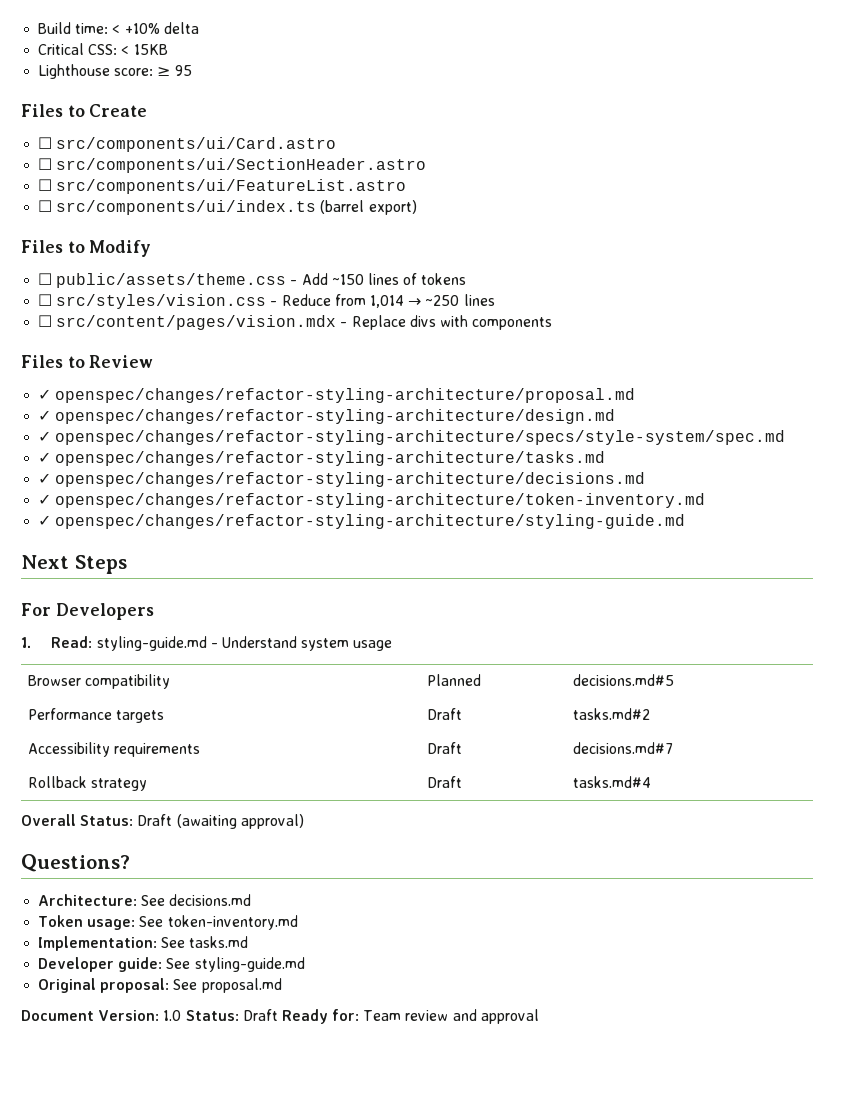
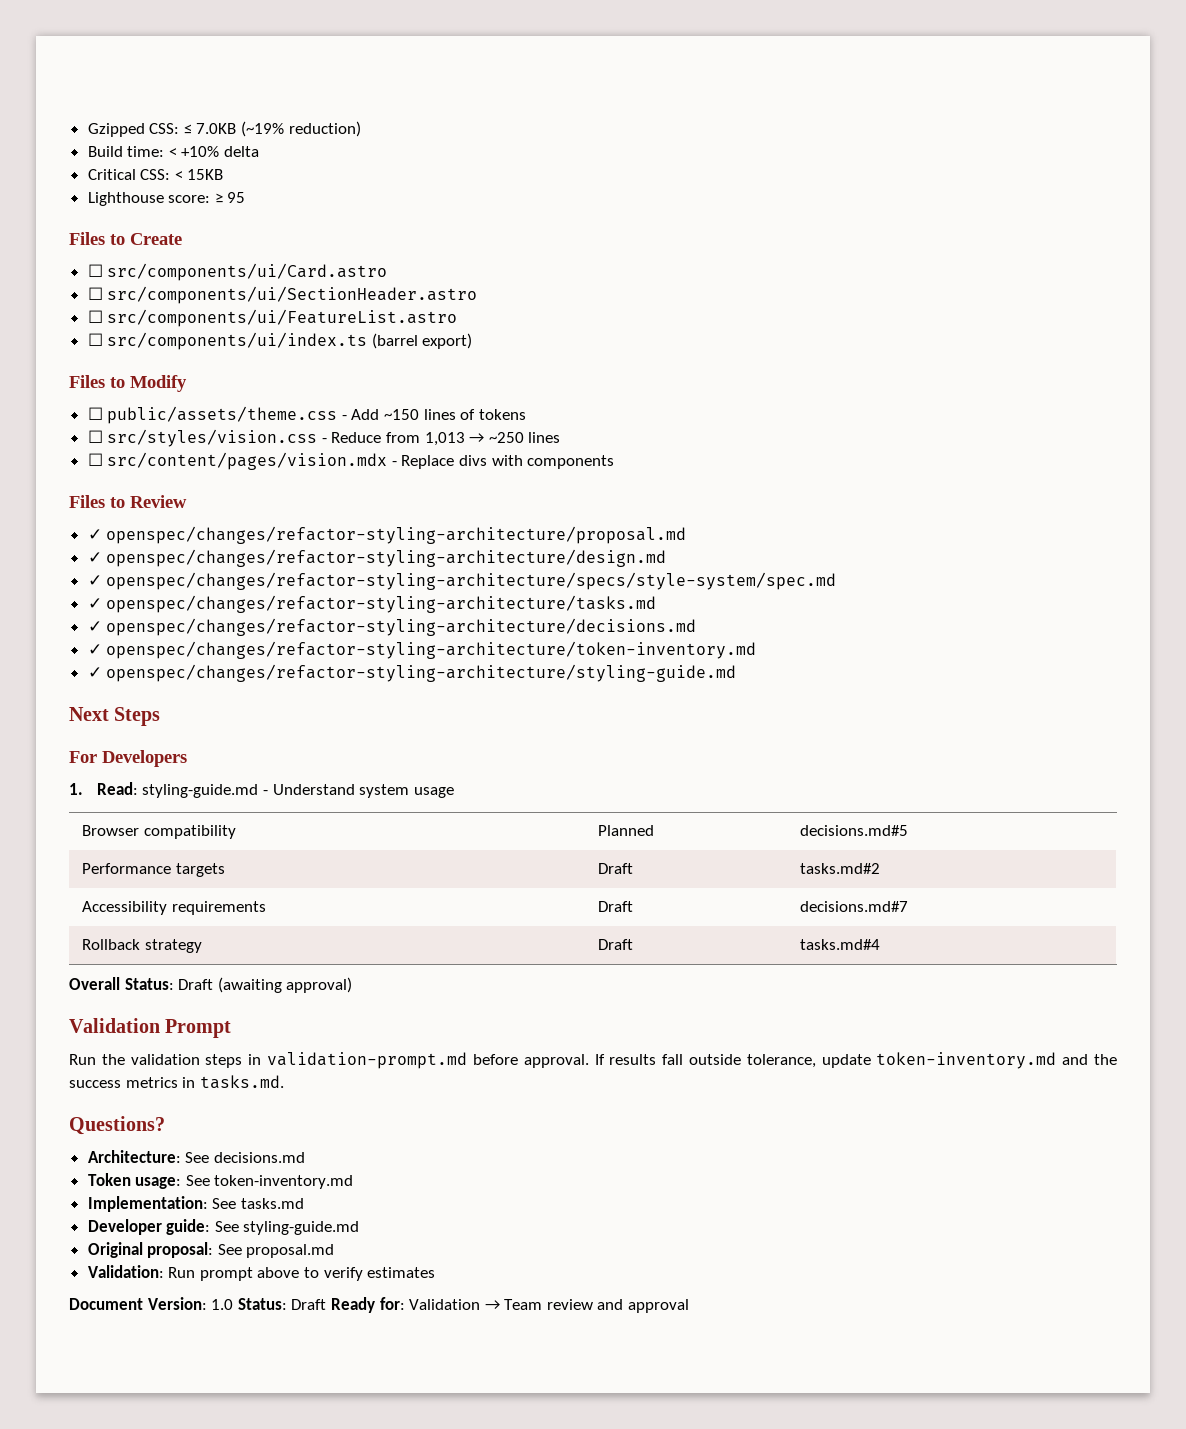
+ Gzipped CSS: ≤ 7.0KB (~19% reduction)
- ☐ src/styles/vision.css - Reduce from 1,014 → ~250 lines
+ ☐ src/styles/vision.css - Reduce from 1,013 → ~250 lines
+ Validation Prompt
+ Run the validation steps in validation-prompt.md before approval. If results fall outside tolerance, update token-inventory.md and the success metrics in tasks.md.
+ Validation: Run prompt above to verify estimates
- Document Version: 1.0 Status: Draft Ready for: Team review and approval
+ Document Version: 1.0 Status: Draft Ready for: Validation → Team review and approval

